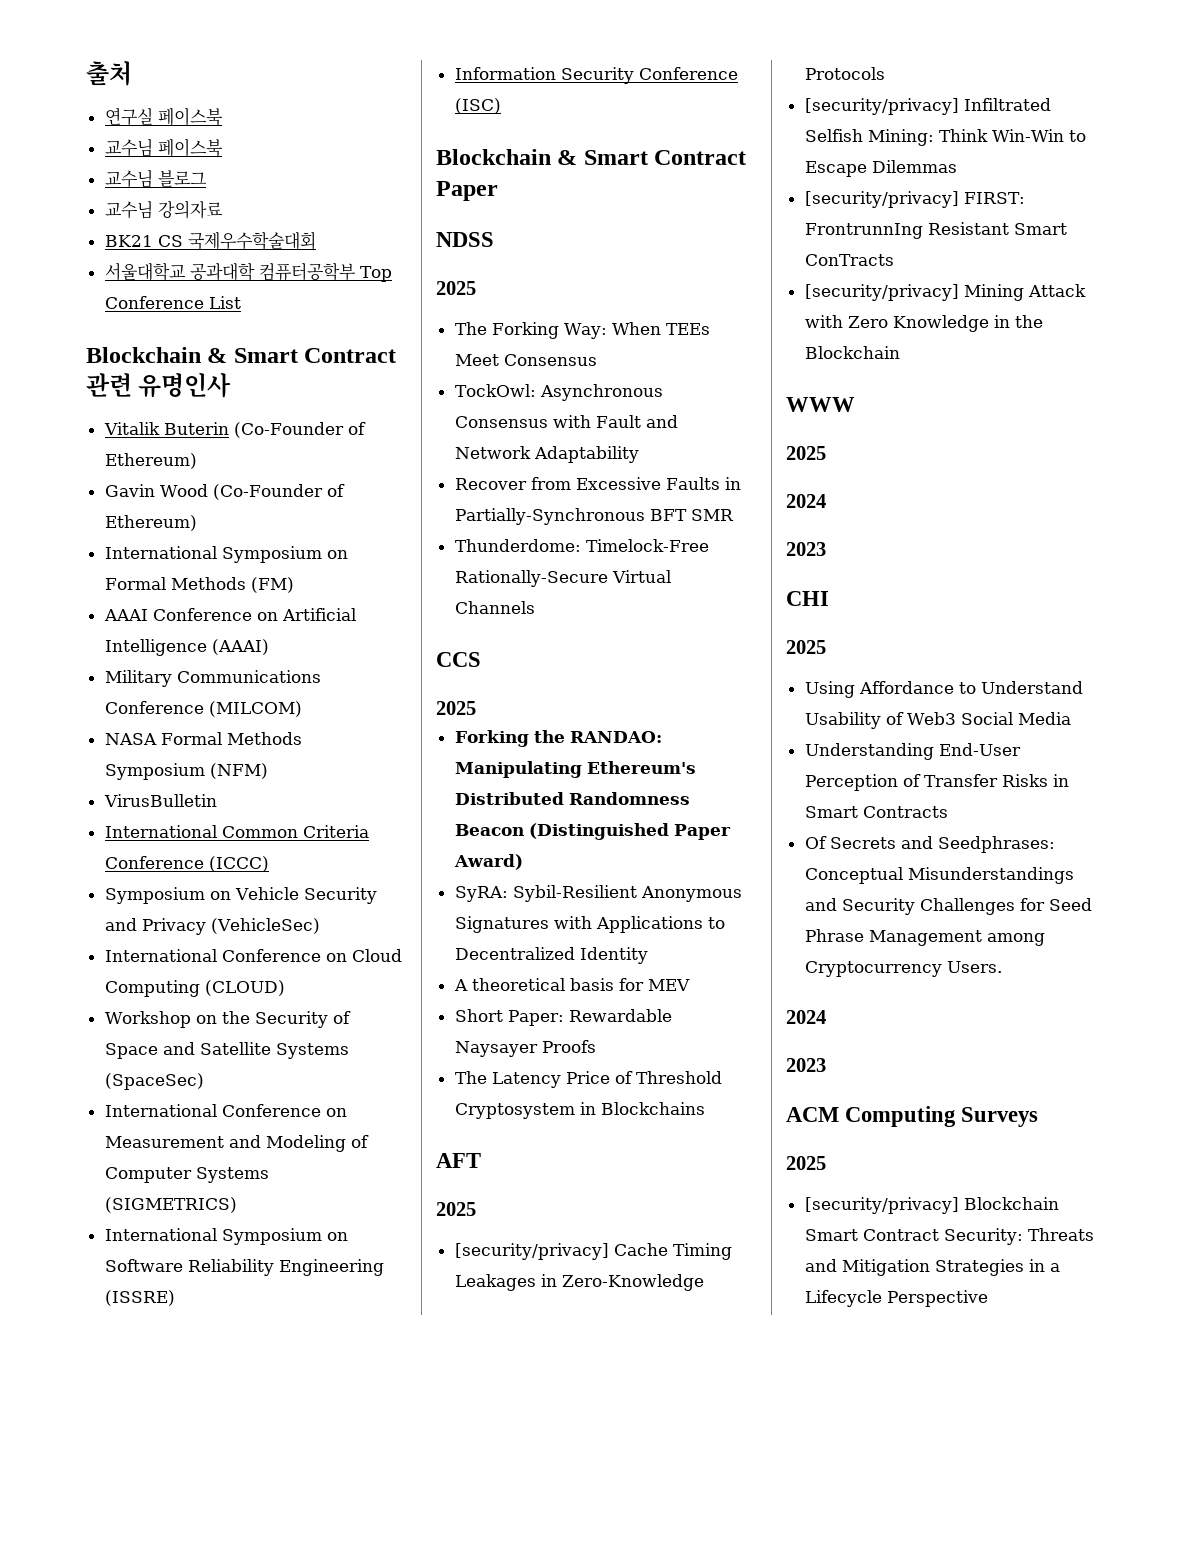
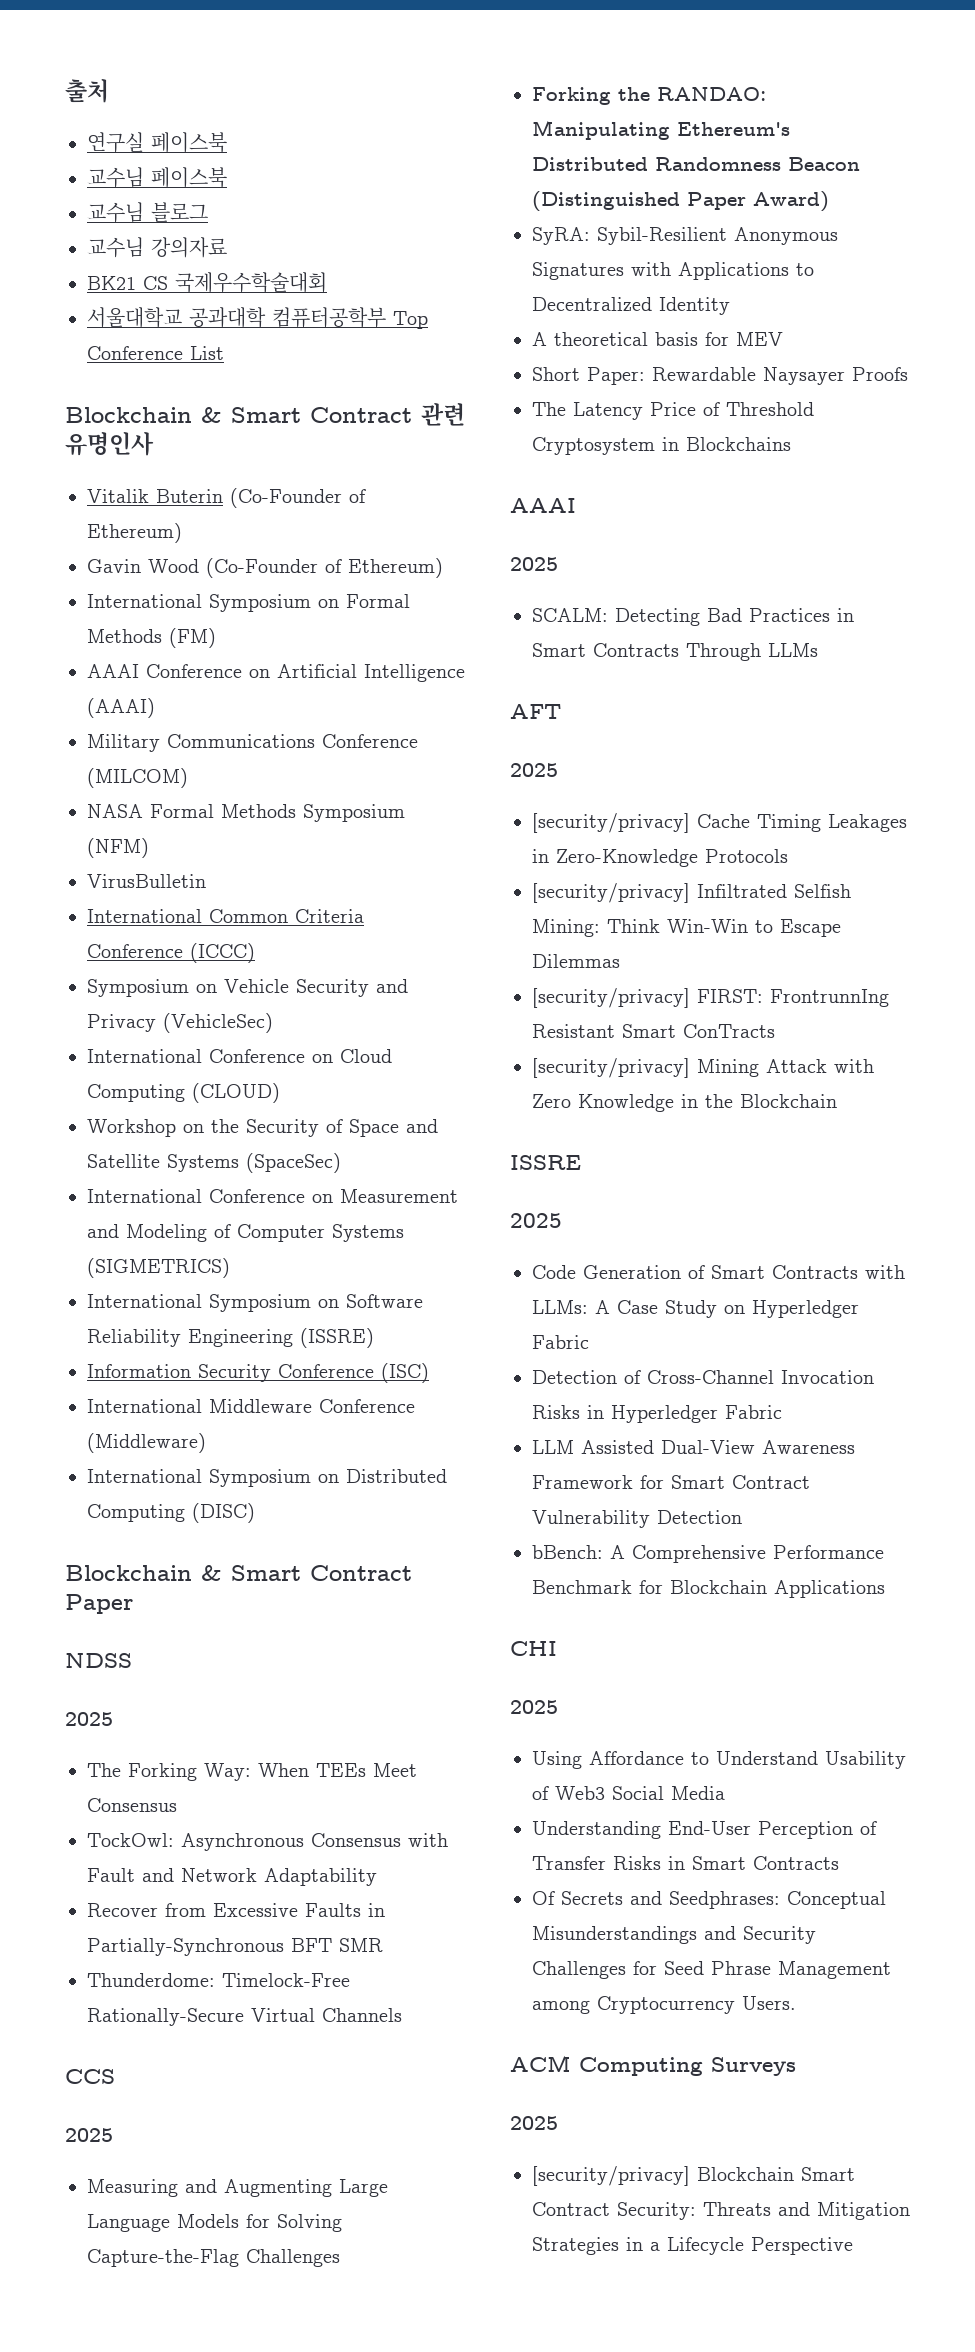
+ International Middleware Conference (Middleware)
+ International Symposium on Distributed Computing (DISC)
+ Measuring and Augmenting Large Language Models for Solving Capture-the-Flag Challenges
  The Latency Price of Threshold Cryptosystem in Blockchains
+ AAAI
+ 2025
+ SCALM: Detecting Bad Practices in Smart Contracts Through LLMs
- WWW
+ ISSRE
  2025
- 2024
- 2023
+ Code Generation of Smart Contracts with LLMs: A Case Study on Hyperledger Fabric
+ Detection of Cross-Channel Invocation Risks in Hyperledger Fabric
+ LLM Assisted Dual-View Awareness Framework for Smart Contract Vulnerability Detection
+ bBench: A Comprehensive Performance Benchmark for Blockchain Applications
  Of Secrets and Seedphrases: Conceptual Misunderstandings and Security Challenges for Seed Phrase Management among Cryptocurrency Users.
- 2024
- 2023

